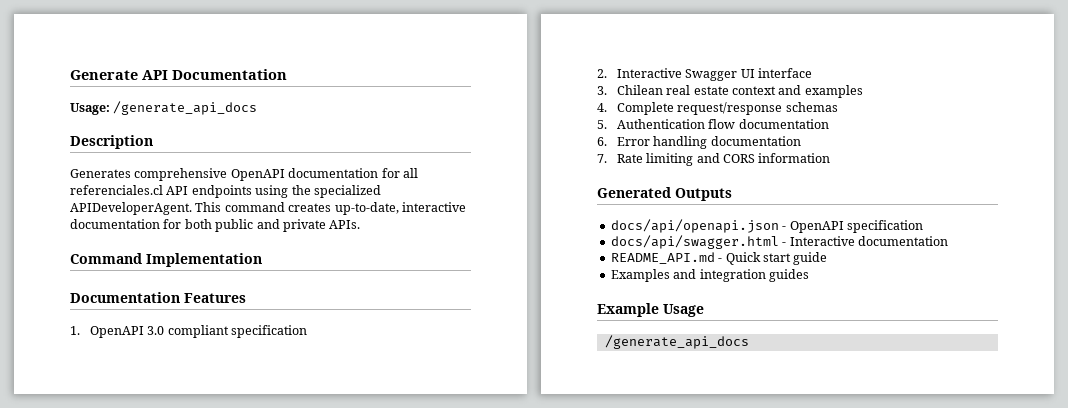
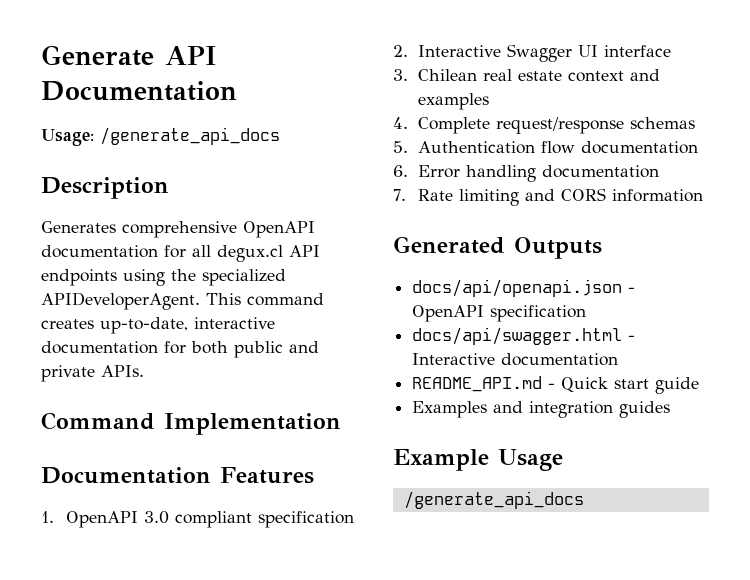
- Generates comprehensive OpenAPI documentation for all referenciales.cl API endpoints using the specialized APIDeveloperAgent.
+ Generates comprehensive OpenAPI documentation for all degux.cl API endpoints using the specialized APIDeveloperAgent.

